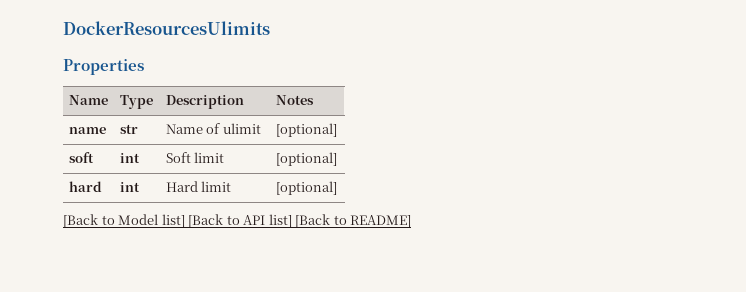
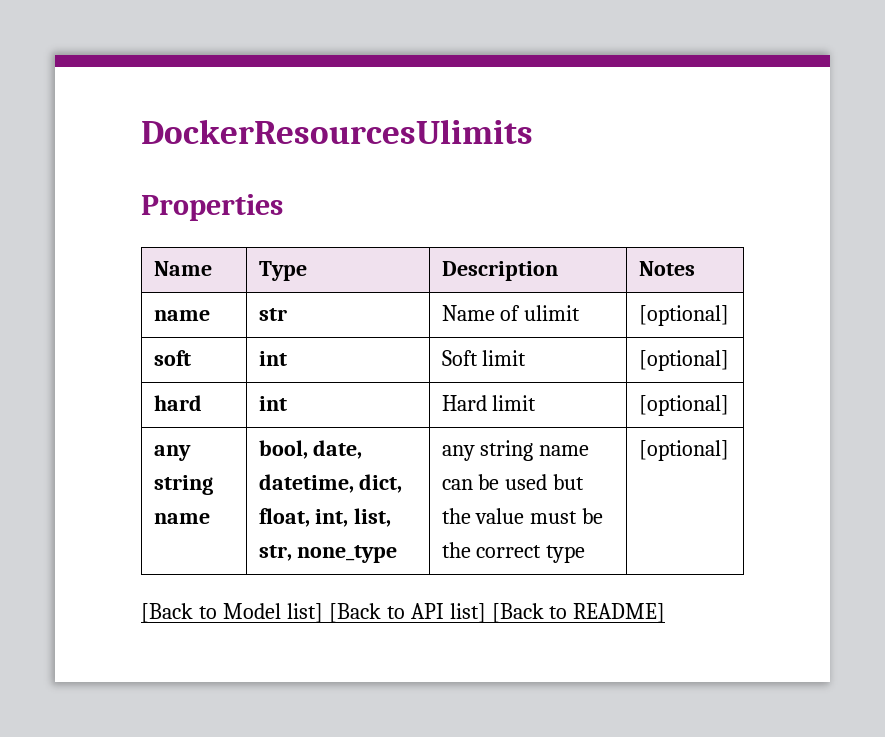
+ any string name | bool, date, datetime, dict, float, int, list, str, none_type | any string name can be used but the value must be the correct type | [optional]

